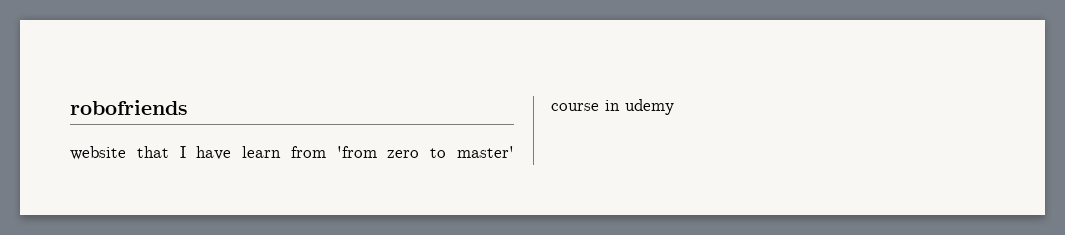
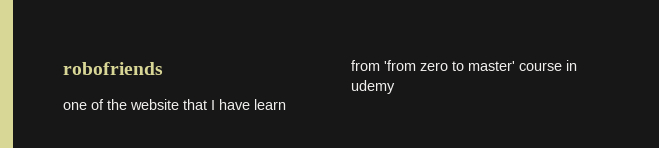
- website that I have learn from 'from zero to master' course in udemy
+ one of the website that I have learn from 'from zero to master' course in udemy

